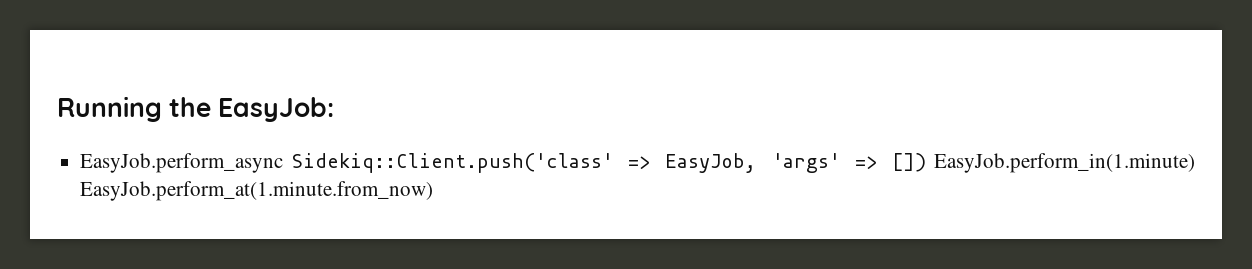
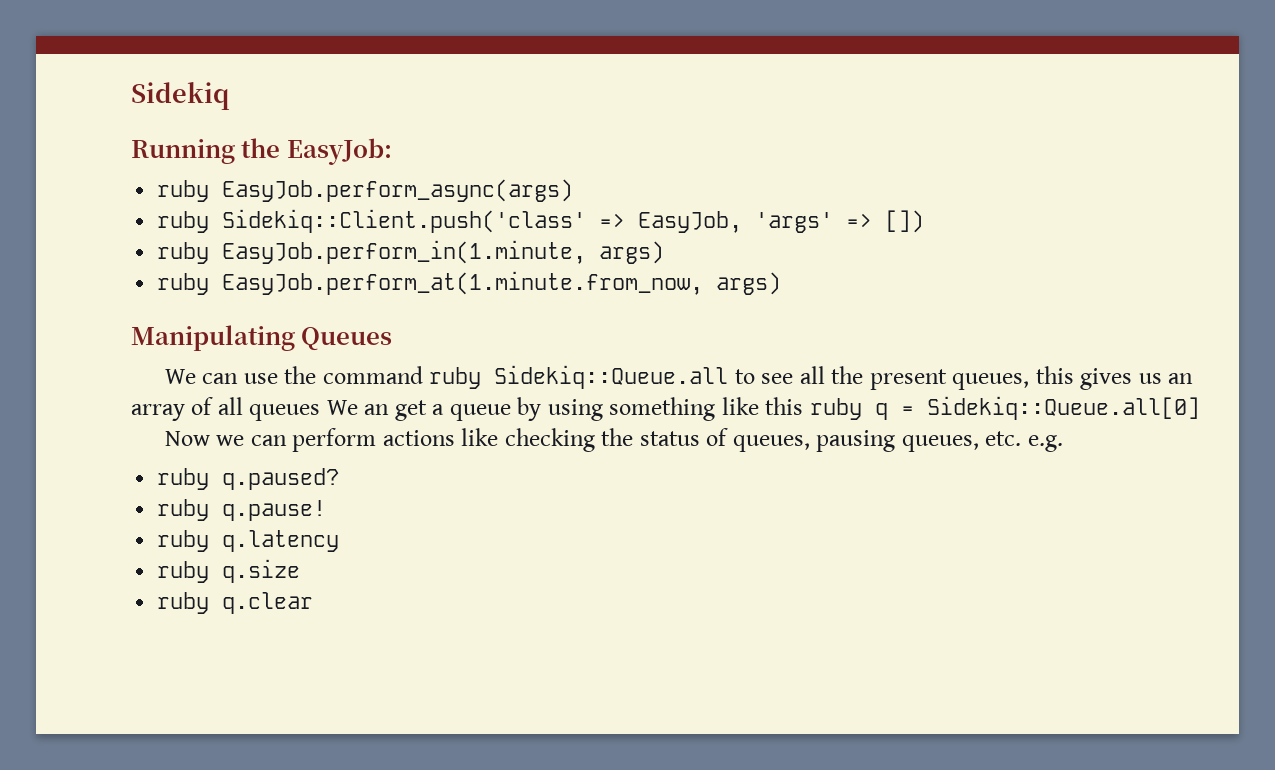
+ Sidekiq
- EasyJob.perform_async Sidekiq::Client.push('class' => EasyJob, 'args' => []) EasyJob.perform_in(1.minute) EasyJob.perform_at(1.minute.from_now)
+ ruby EasyJob.perform_async(args)
+ ruby Sidekiq::Client.push('class' => EasyJob, 'args' => [])
+ ruby EasyJob.perform_in(1.minute, args)
+ ruby EasyJob.perform_at(1.minute.from_now, args)
+ Manipulating Queues
+ We can use the command ruby Sidekiq::Queue.all to see all the present queues, this gives us an array of all queues We an get a queue by using something like this ruby q = Sidekiq::Queue.all[0]
+ Now we can perform actions like checking the status of queues, pausing queues, etc. e.g.
+ ruby q.paused?
+ ruby q.pause!
+ ruby q.latency
+ ruby q.size
+ ruby q.clear

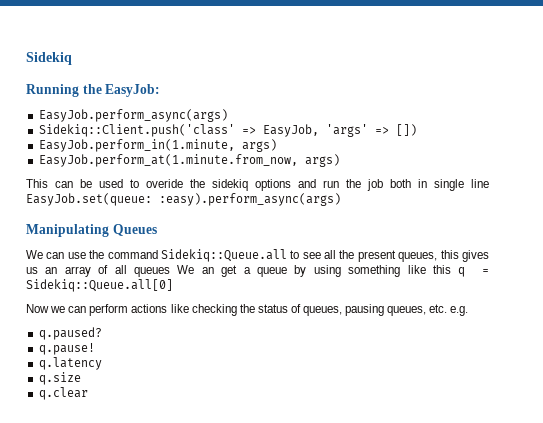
- ruby EasyJob.perform_async(args)
+ EasyJob.perform_async(args)
- ruby Sidekiq::Client.push('class' => EasyJob, 'args' => [])
+ Sidekiq::Client.push('class' => EasyJob, 'args' => [])
- ruby EasyJob.perform_in(1.minute, args)
+ EasyJob.perform_in(1.minute, args)
- ruby EasyJob.perform_at(1.minute.from_now, args)
+ EasyJob.perform_at(1.minute.from_now, args)
+ This can be used to overide the sidekiq options and run the job both in single line EasyJob.set(queue: :easy).perform_async(args)
- We can use the command ruby Sidekiq::Queue.all to see all the present queues, this gives us an array of all queues We an get a queue by using something like this ruby q = Sidekiq::Queue.all[0]
+ We can use the command Sidekiq::Queue.all to see all the present queues, this gives us an array of all queues We an get a queue by using something like this q = Sidekiq::Queue.all[0]
- ruby q.paused?
+ q.paused?
- ruby q.pause!
+ q.pause!
- ruby q.latency
+ q.latency
- ruby q.size
+ q.size
- ruby q.clear
+ q.clear

